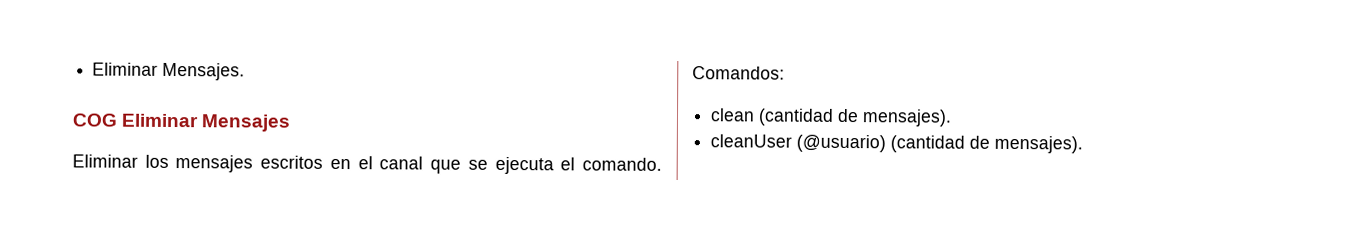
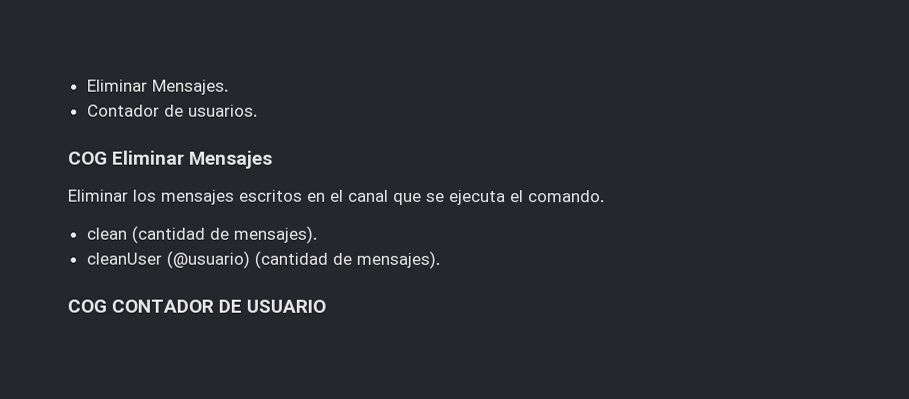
+ Contador de usuarios.
- Comandos:
+ COG CONTADOR DE USUARIO

